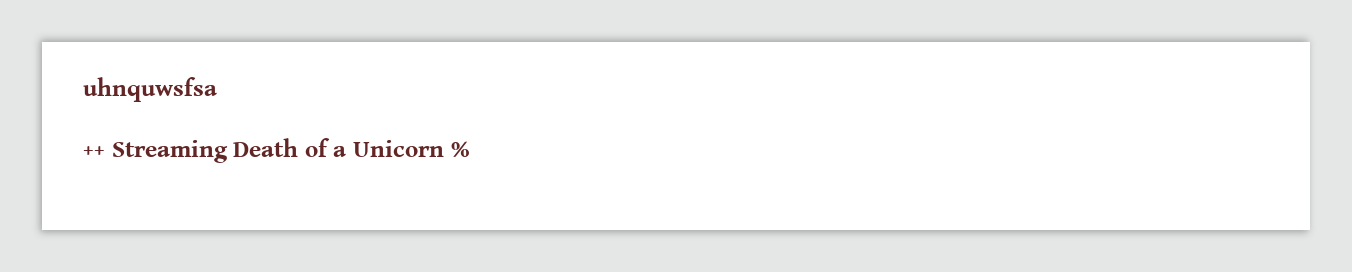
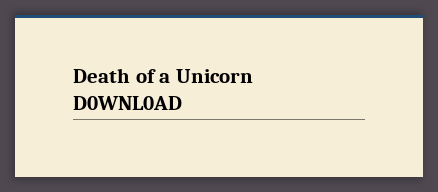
- uhnquwsfsa
- ++ Streaming Death of a Unicorn %
+ Death of a Unicorn D0WNL0AD

